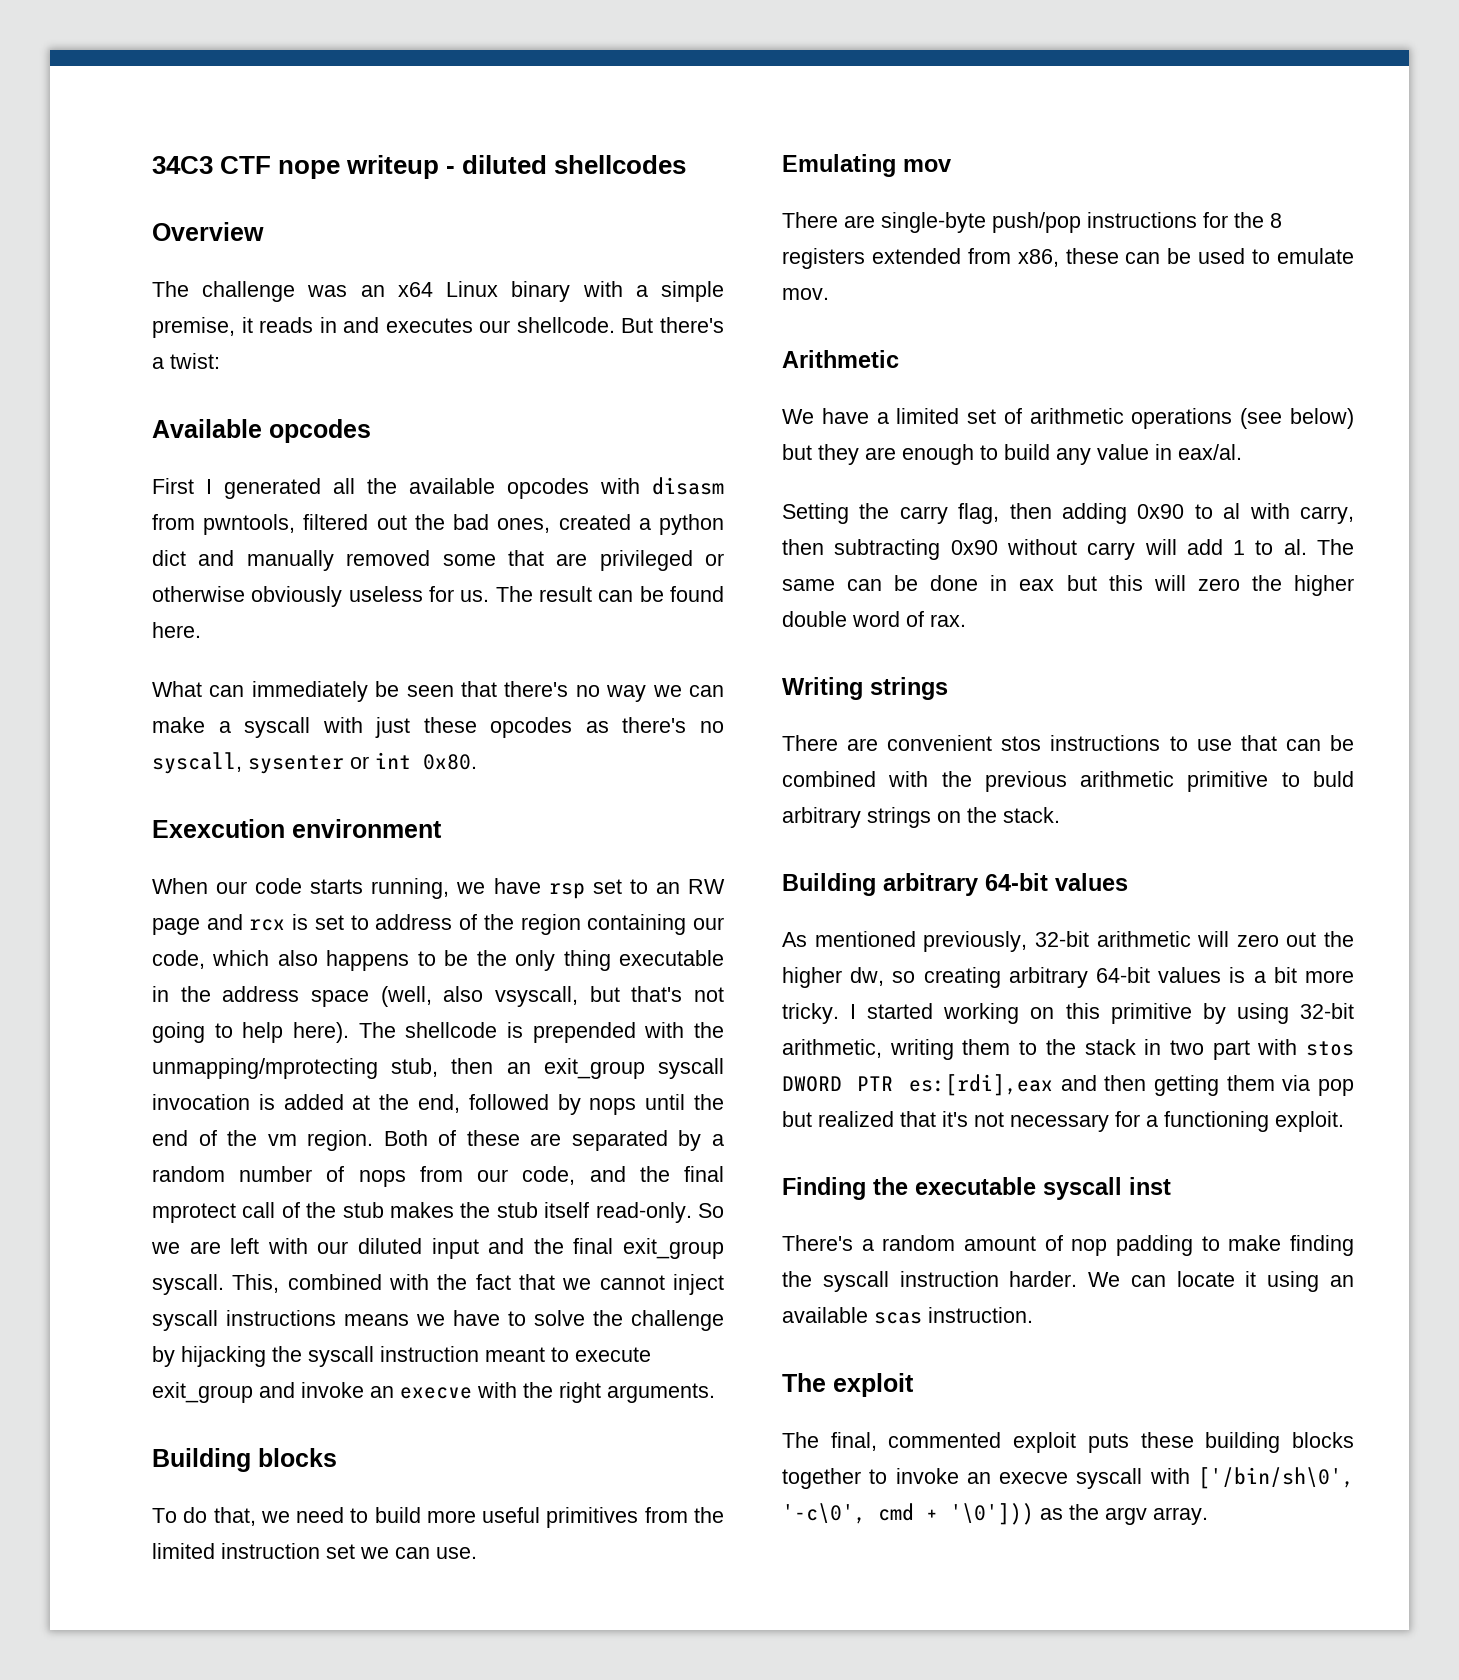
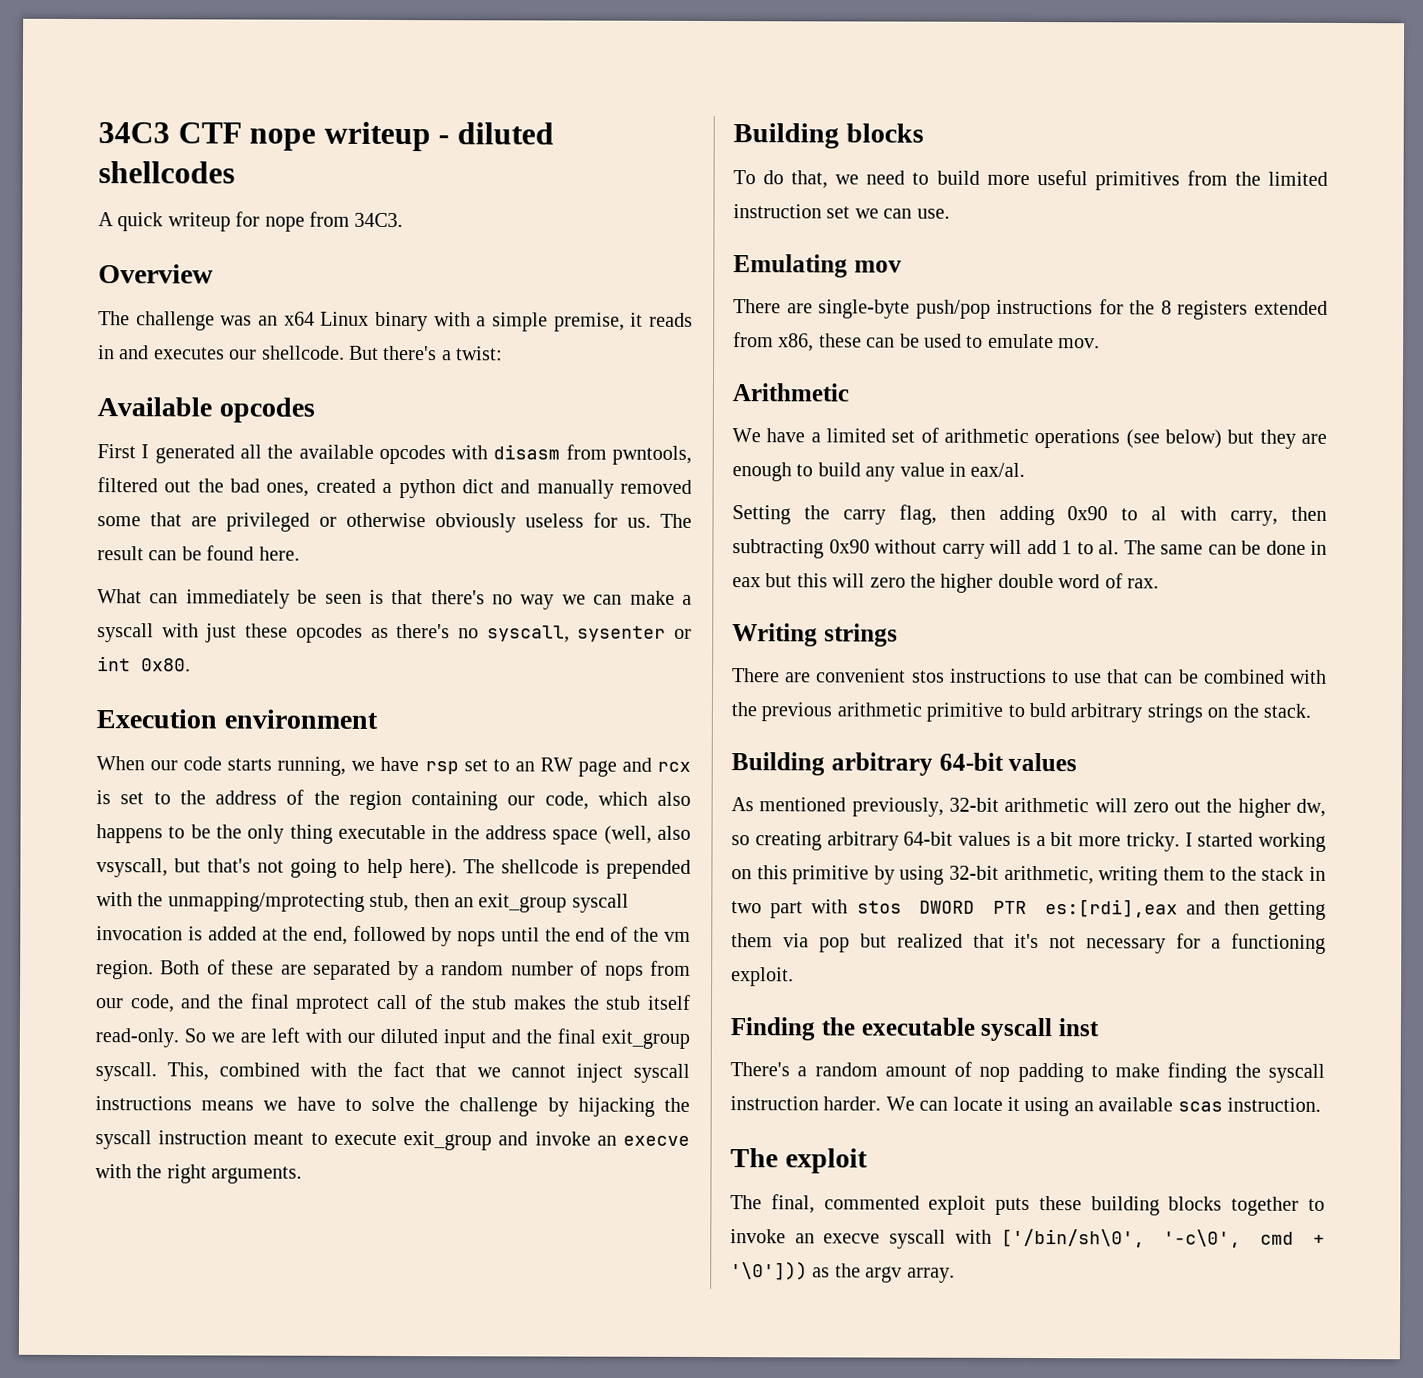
+ A quick writeup for nope from 34C3.
- What can immediately be seen that there's no way we can make a syscall with just these opcodes as there's no syscall, sysenter or int 0x80.
+ What can immediately be seen is that there's no way we can make a syscall with just these opcodes as there's no syscall, sysenter or int 0x80.
- Exexcution environment
+ Execution environment
- When our code starts running, we have rsp set to an RW page and rcx is set to address of the region containing our code, which also happens to be the only thing executable in the address space (well, also vsyscall, but that's not going to help here).
+ When our code starts running, we have rsp set to an RW page and rcx is set to the address of the region containing our code, which also happens to be the only thing executable in the address space (well, also vsyscall, but that's not going to help here).

